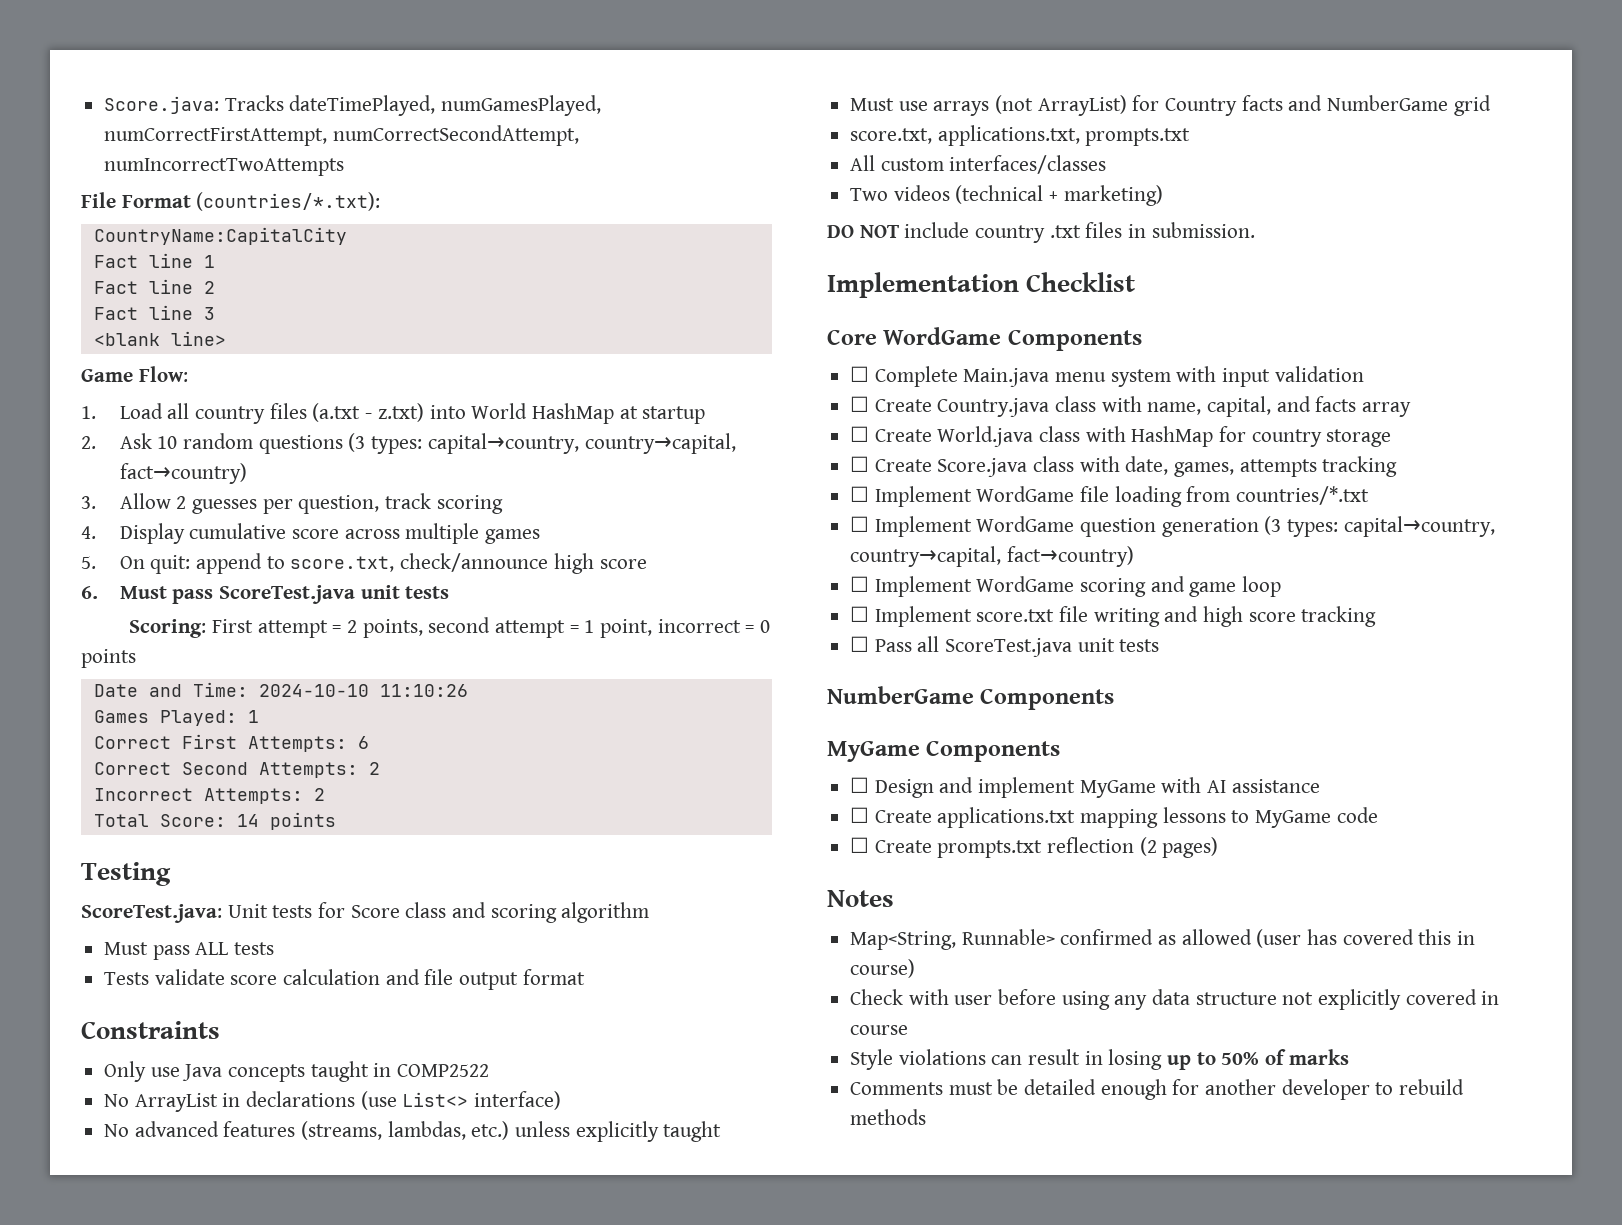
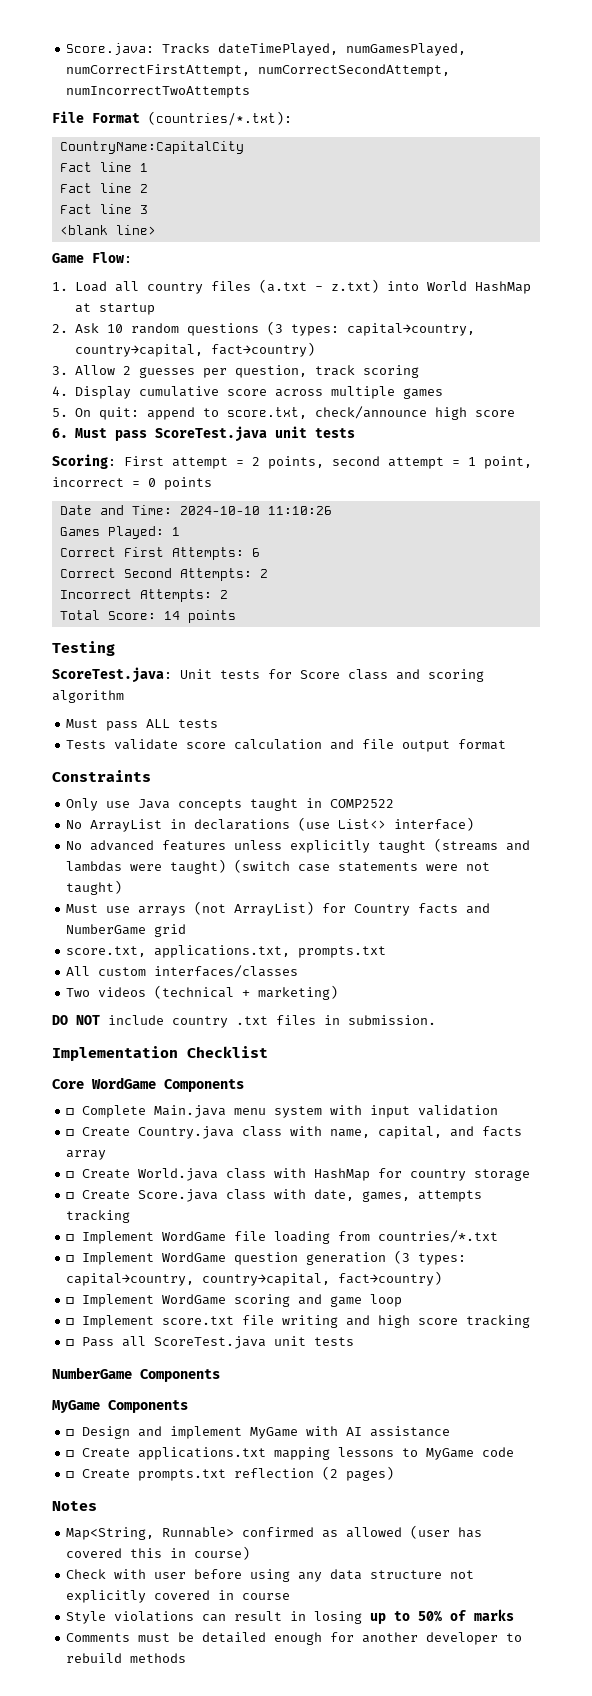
- No advanced features (streams, lambdas, etc.) unless explicitly taught
+ No advanced features unless explicitly taught (streams and lambdas were taught) (switch case statements were not taught)

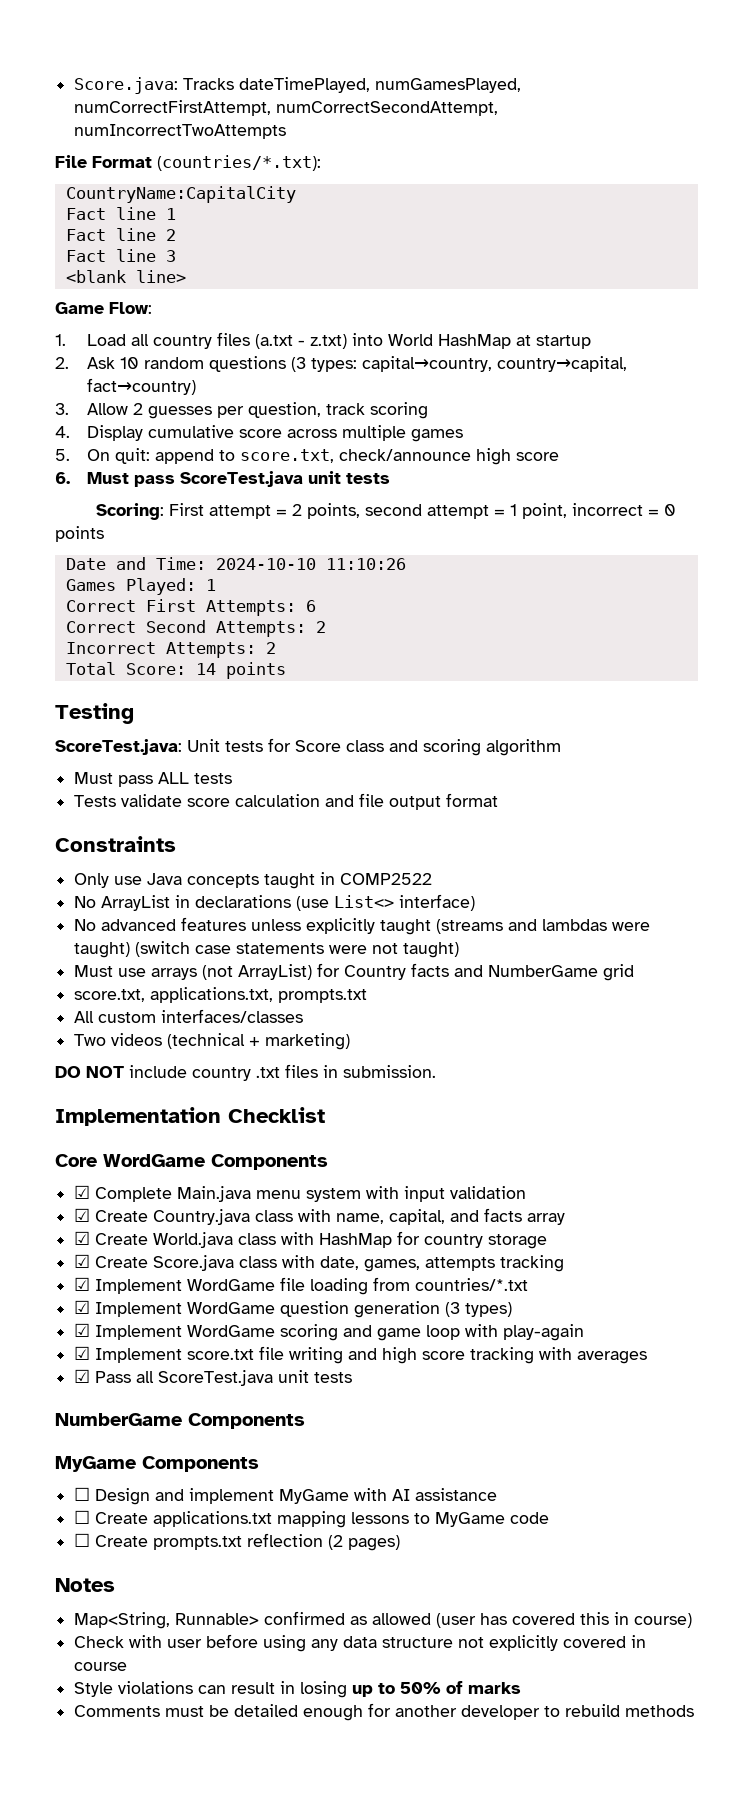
- ☐ Complete Main.java menu system with input validation
+ ☑ Complete Main.java menu system with input validation
- ☐ Create Country.java class with name, capital, and facts array
+ ☑ Create Country.java class with name, capital, and facts array
- ☐ Create World.java class with HashMap for country storage
+ ☑ Create World.java class with HashMap for country storage
- ☐ Create Score.java class with date, games, attempts tracking
+ ☑ Create Score.java class with date, games, attempts tracking
- ☐ Implement WordGame file loading from countries/*.txt
+ ☑ Implement WordGame file loading from countries/*.txt
- ☐ Implement WordGame question generation (3 types: capital→country, country→capital, fact→country)
- ☐ Implement WordGame scoring and game loop
- ☐ Implement score.txt file writing and high score tracking
- ☐ Pass all ScoreTest.java unit tests
+ ☑ Implement WordGame question generation (3 types)
+ ☑ Implement WordGame scoring and game loop with play-again
+ ☑ Implement score.txt file writing and high score tracking with averages
+ ☑ Pass all ScoreTest.java unit tests

